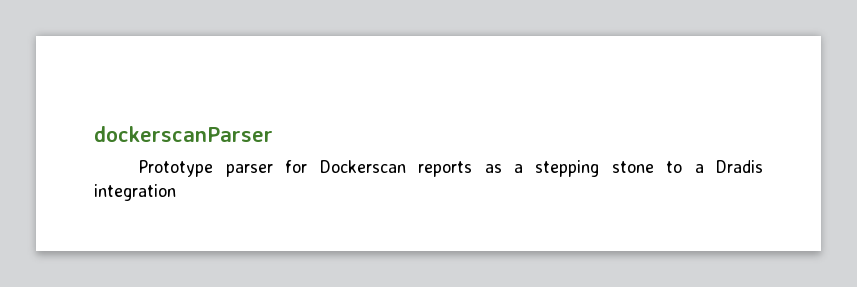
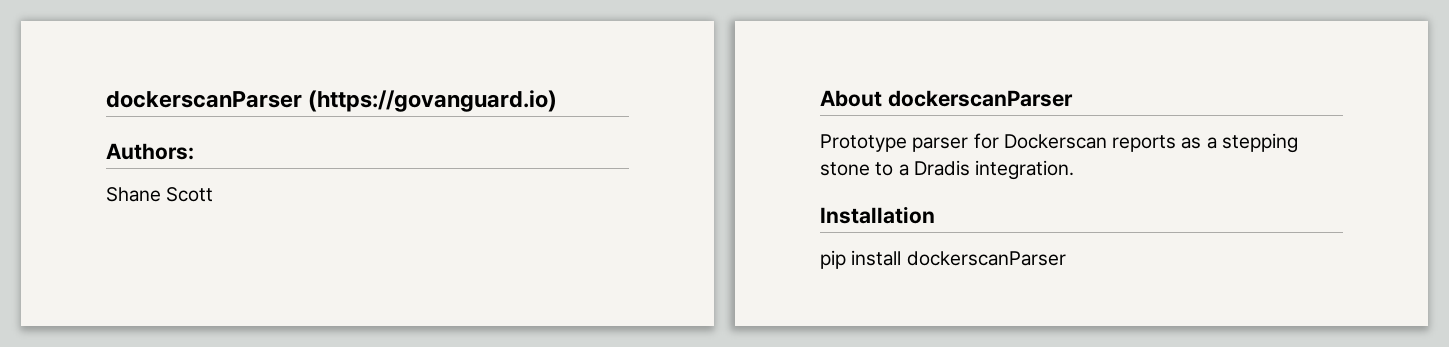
- dockerscanParser
+ dockerscanParser (https://govanguard.io)
+ Authors:
+ Shane Scott
+ About dockerscanParser
- Prototype parser for Dockerscan reports as a stepping stone to a Dradis integration
+ Prototype parser for Dockerscan reports as a stepping stone to a Dradis integration.
+ Installation
+ pip install dockerscanParser

